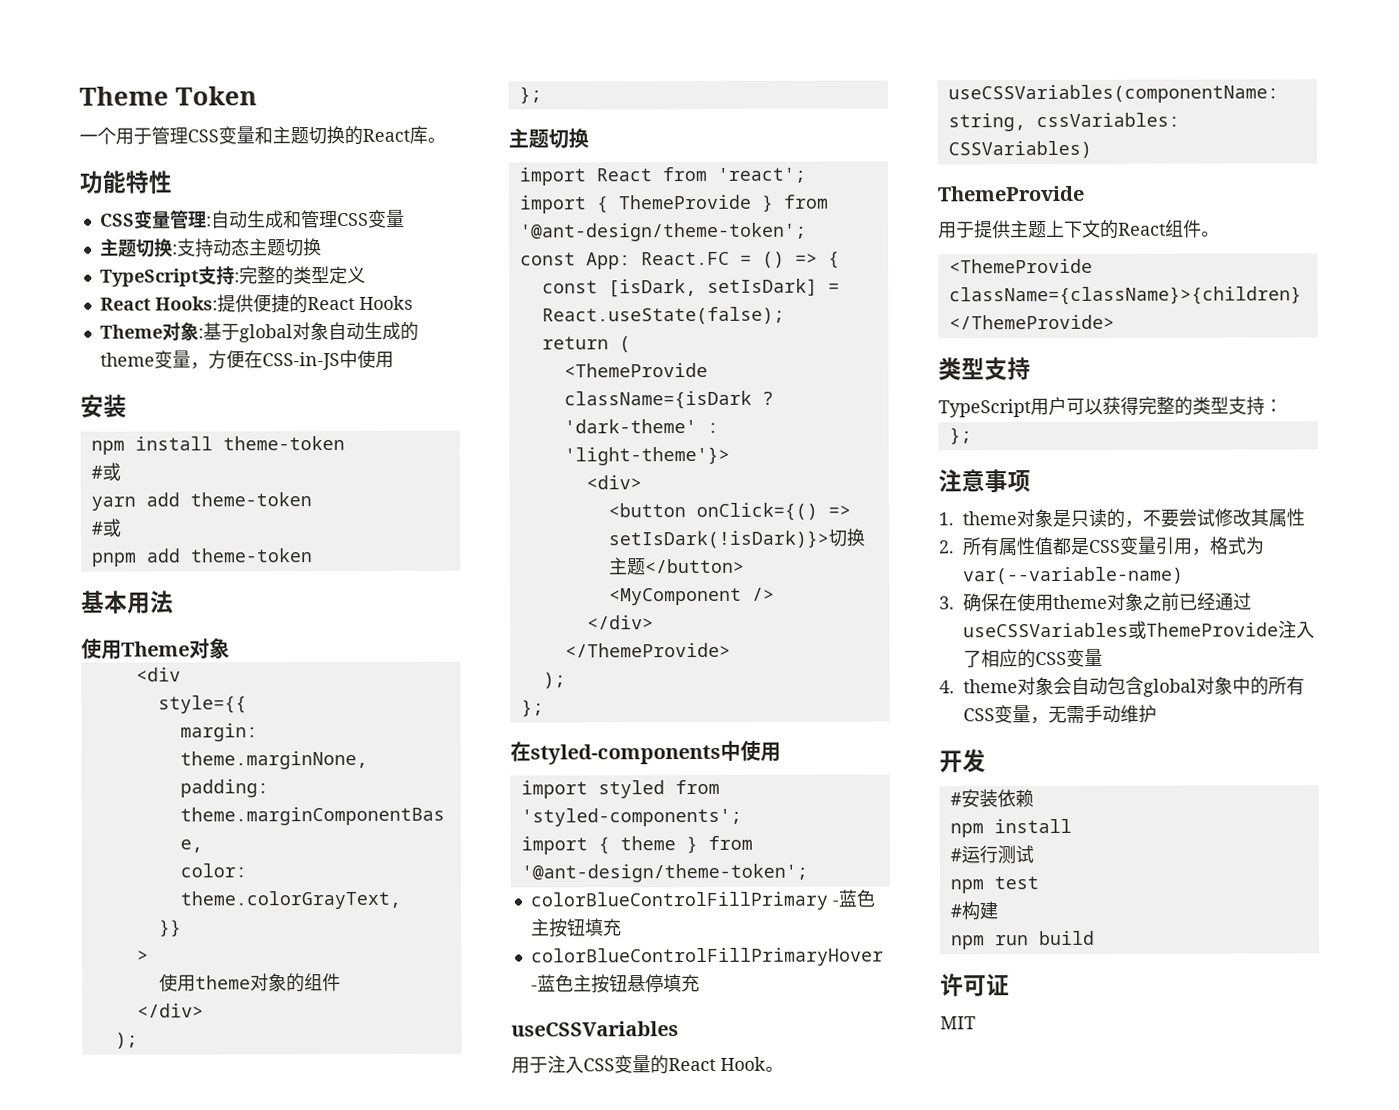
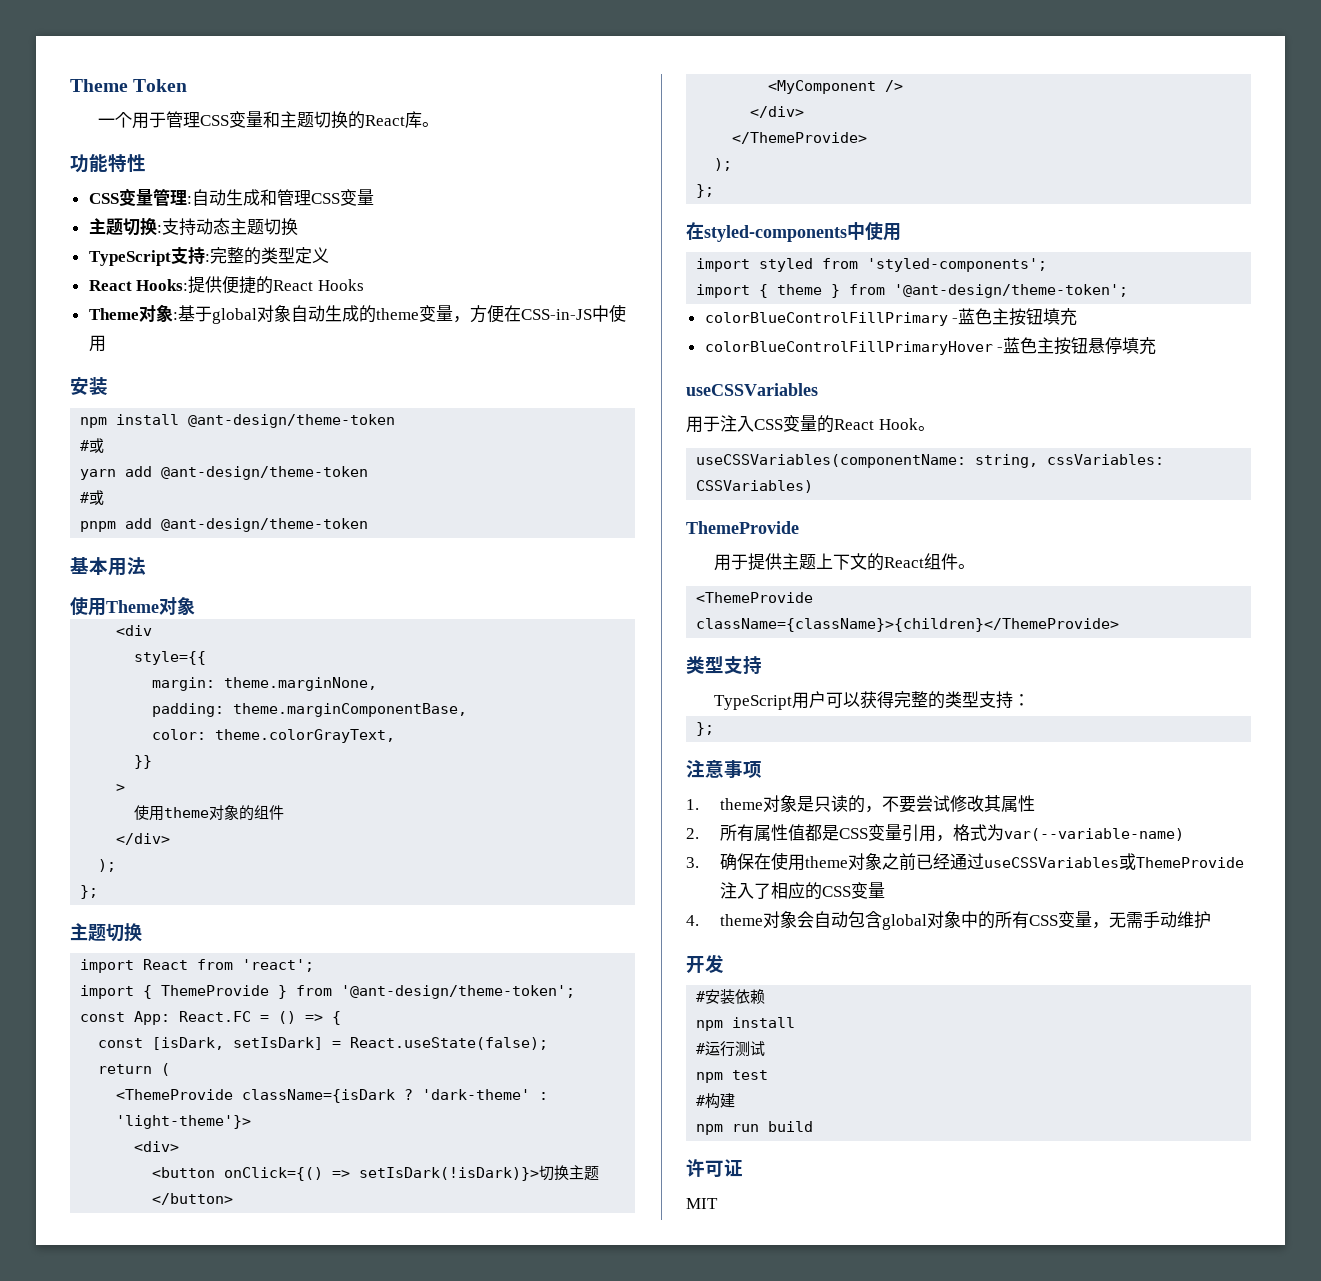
- npm install theme-token
+ npm install @ant-design/theme-token
- yarn add theme-token
+ yarn add @ant-design/theme-token
- pnpm add theme-token
+ pnpm add @ant-design/theme-token

